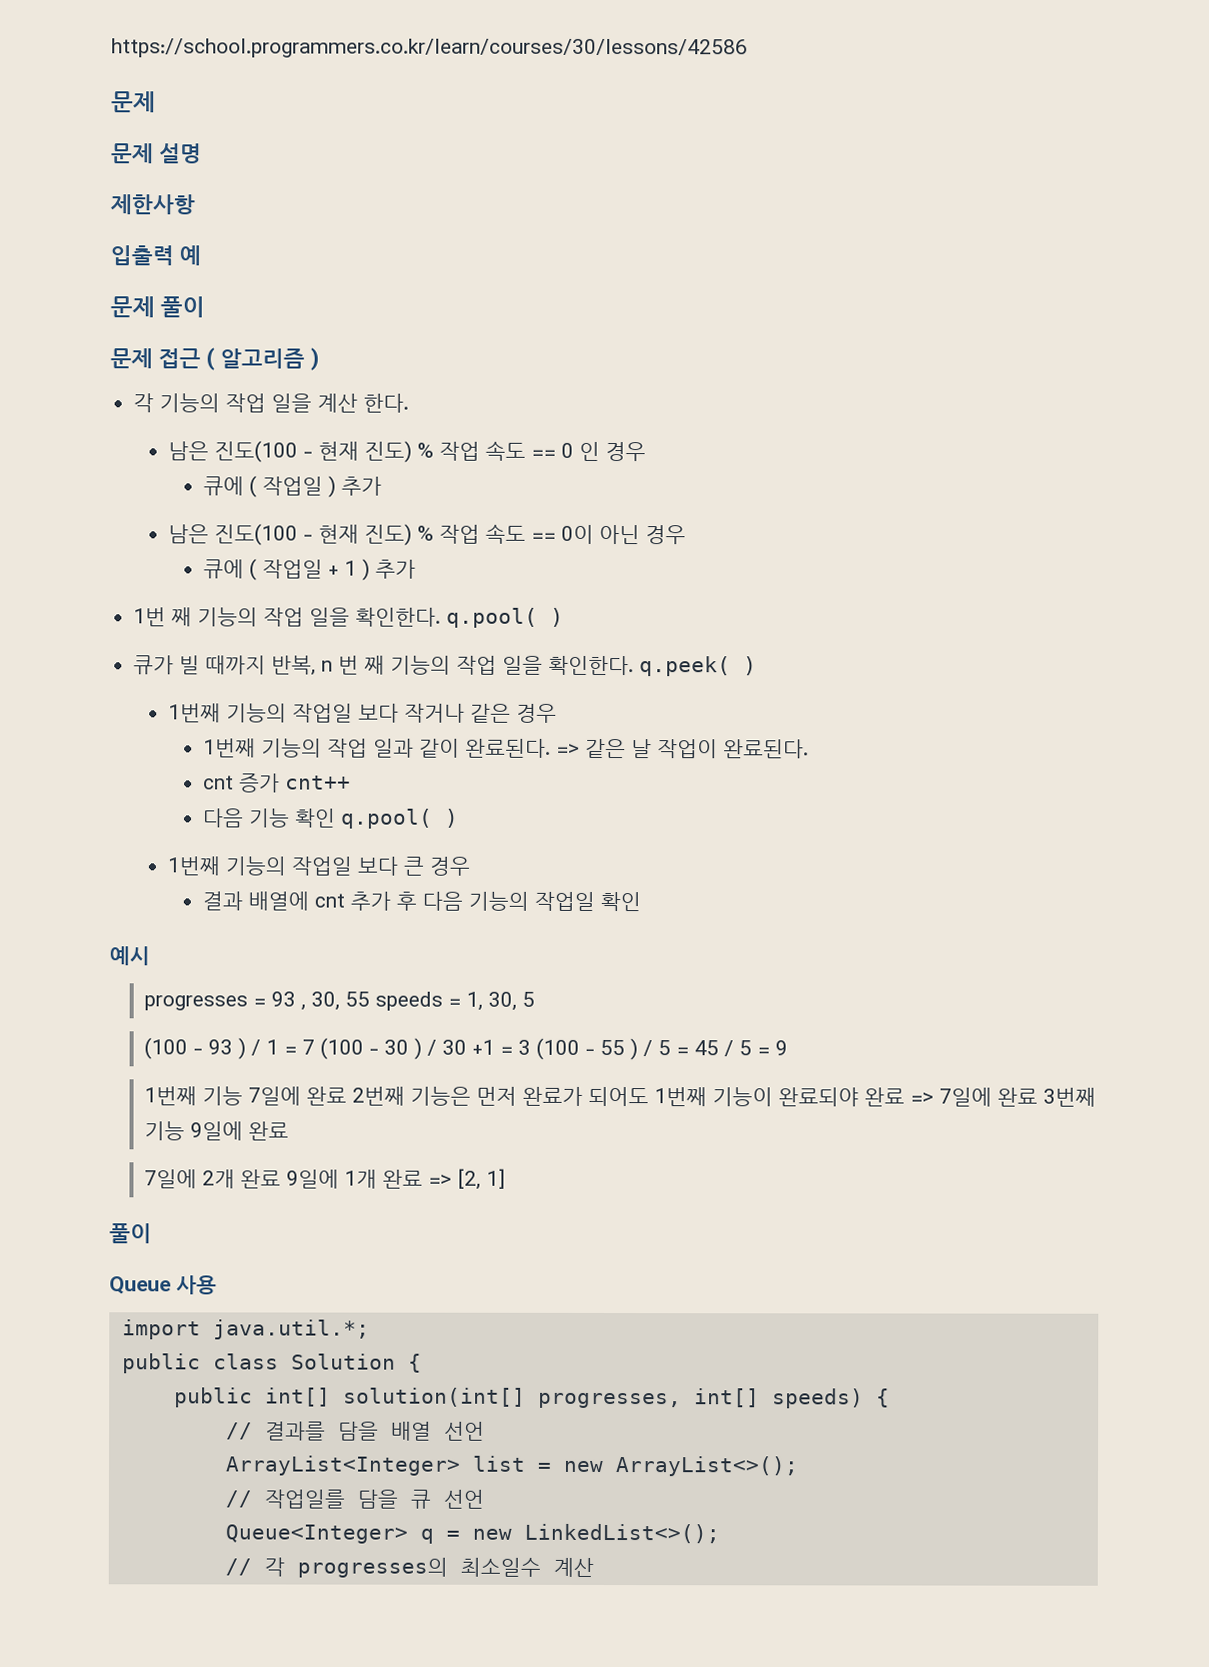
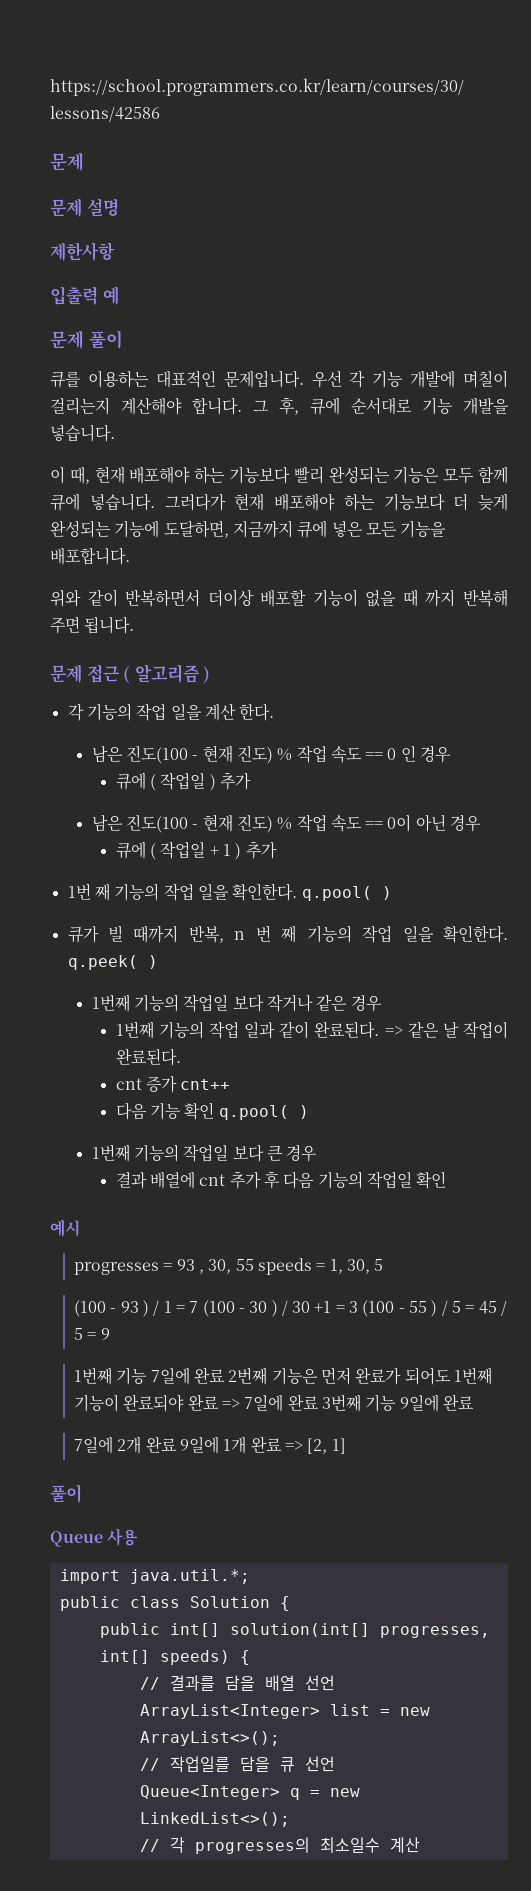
+ 큐를 이용하는 대표적인 문제입니다. 우선 각 기능 개발에 며칠이 걸리는지 계산해야 합니다. 그 후, 큐에 순서대로 기능 개발을 넣습니다.
+ 이 때, 현재 배포해야 하는 기능보다 빨리 완성되는 기능은 모두 함께 큐에 넣습니다. 그러다가 현재 배포해야 하는 기능보다 더 늦게 완성되는 기능에 도달하면, 지금까지 큐에 넣은 모든 기능을 배포합니다.
+ 위와 같이 반복하면서 더이상 배포할 기능이 없을 때 까지 반복해 주면 됩니다.

